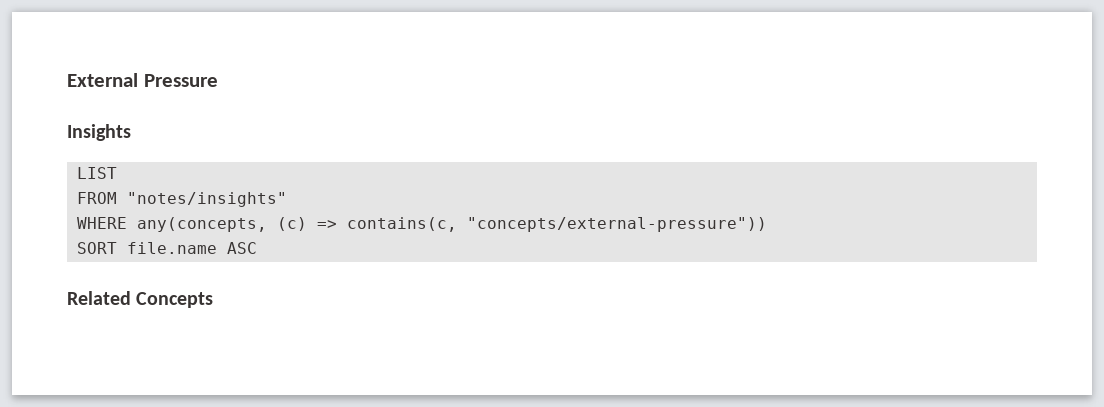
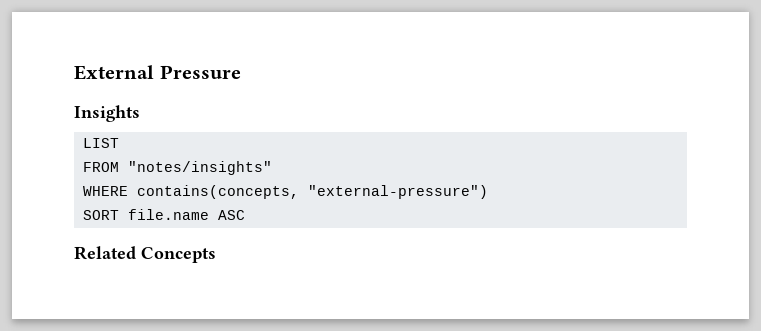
- WHERE any(concepts, (c) => contains(c, "concepts/external-pressure"))
+ WHERE contains(concepts, "external-pressure")

